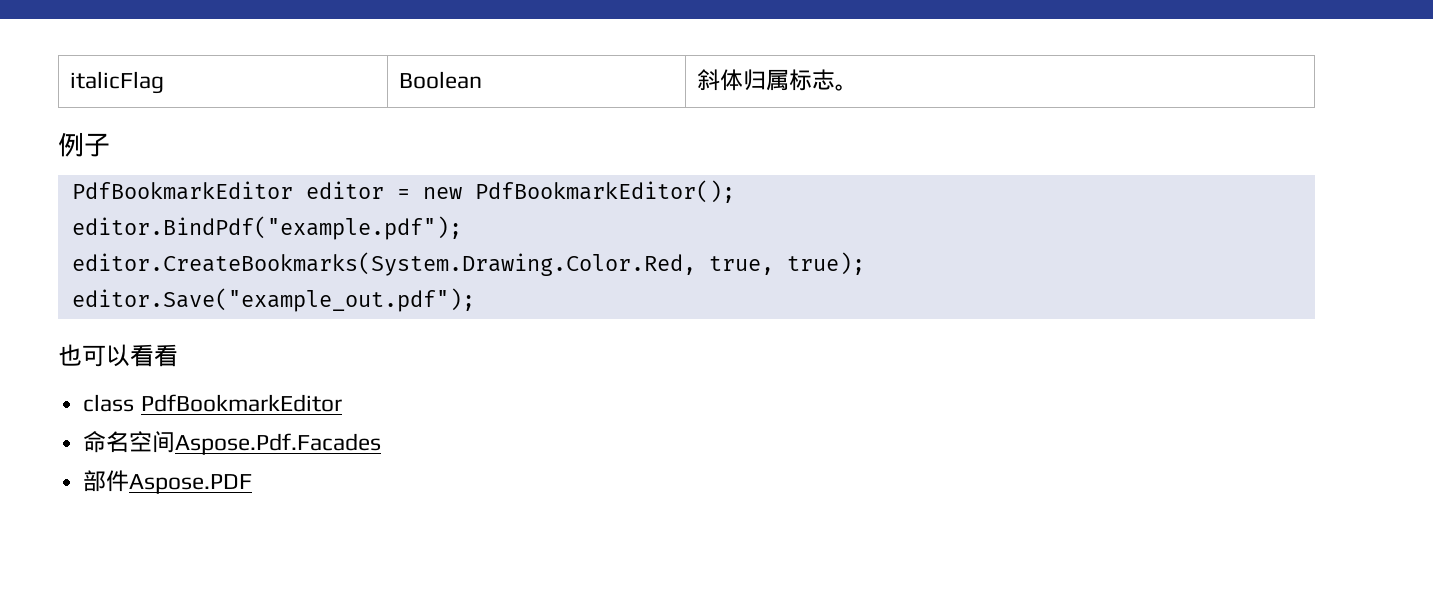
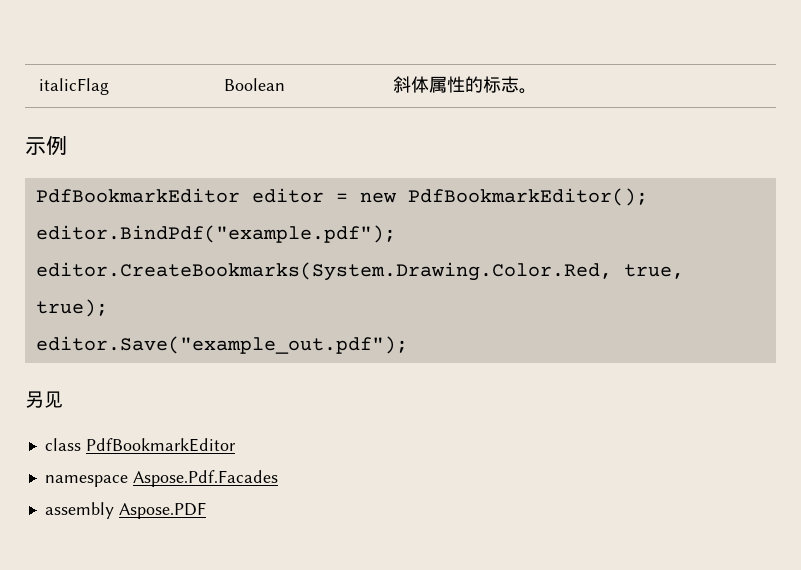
- italicFlag | Boolean | 斜体归属标志。
+ italicFlag | Boolean | 斜体属性的标志。
- 例子
+ 示例
- 也可以看看
+ 另见
- 命名空间Aspose.Pdf.Facades
+ namespace Aspose.Pdf.Facades
- 部件Aspose.PDF
+ assembly Aspose.PDF

